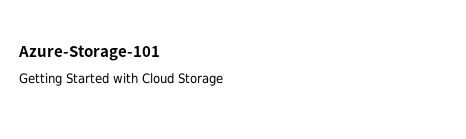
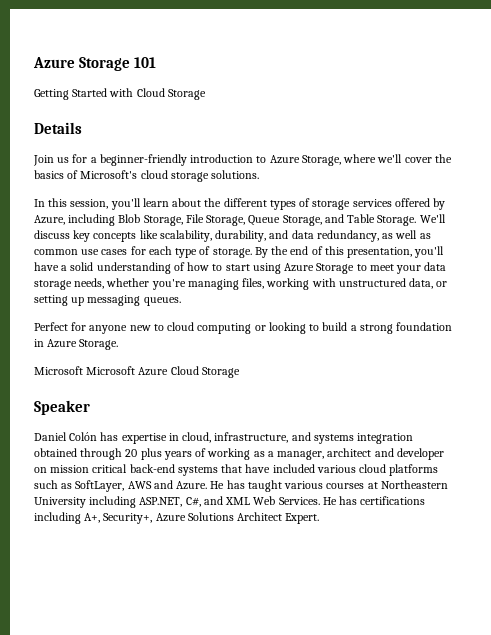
- Azure-Storage-101
+ Azure Storage 101
+ Details
+ Join us for a beginner-friendly introduction to Azure Storage, where we'll cover the basics of Microsoft's cloud storage solutions.
+ In this session, you'll learn about the different types of storage services offered by Azure, including Blob Storage, File Storage, Queue Storage, and Table Storage. We'll discuss key concepts like scalability, durability, and data redundancy, as well as common use cases for each type of storage. By the end of this presentation, you'll have a solid understanding of how to start using Azure Storage to meet your data storage needs, whether you're managing files, working with unstructured data, or setting up messaging queues.
+ Perfect for anyone new to cloud computing or looking to build a strong foundation in Azure Storage.
+ Microsoft Microsoft Azure Cloud Storage
+ Speaker
+ Daniel Colón has expertise in cloud, infrastructure, and systems integration obtained through 20 plus years of working as a manager, architect and developer on mission critical back-end systems that have included various cloud platforms such as SoftLayer, AWS and Azure. He has taught various courses at Northeastern University including ASP.NET, C#, and XML Web Services. He has certifications including A+, Security+, Azure Solutions Architect Expert.

